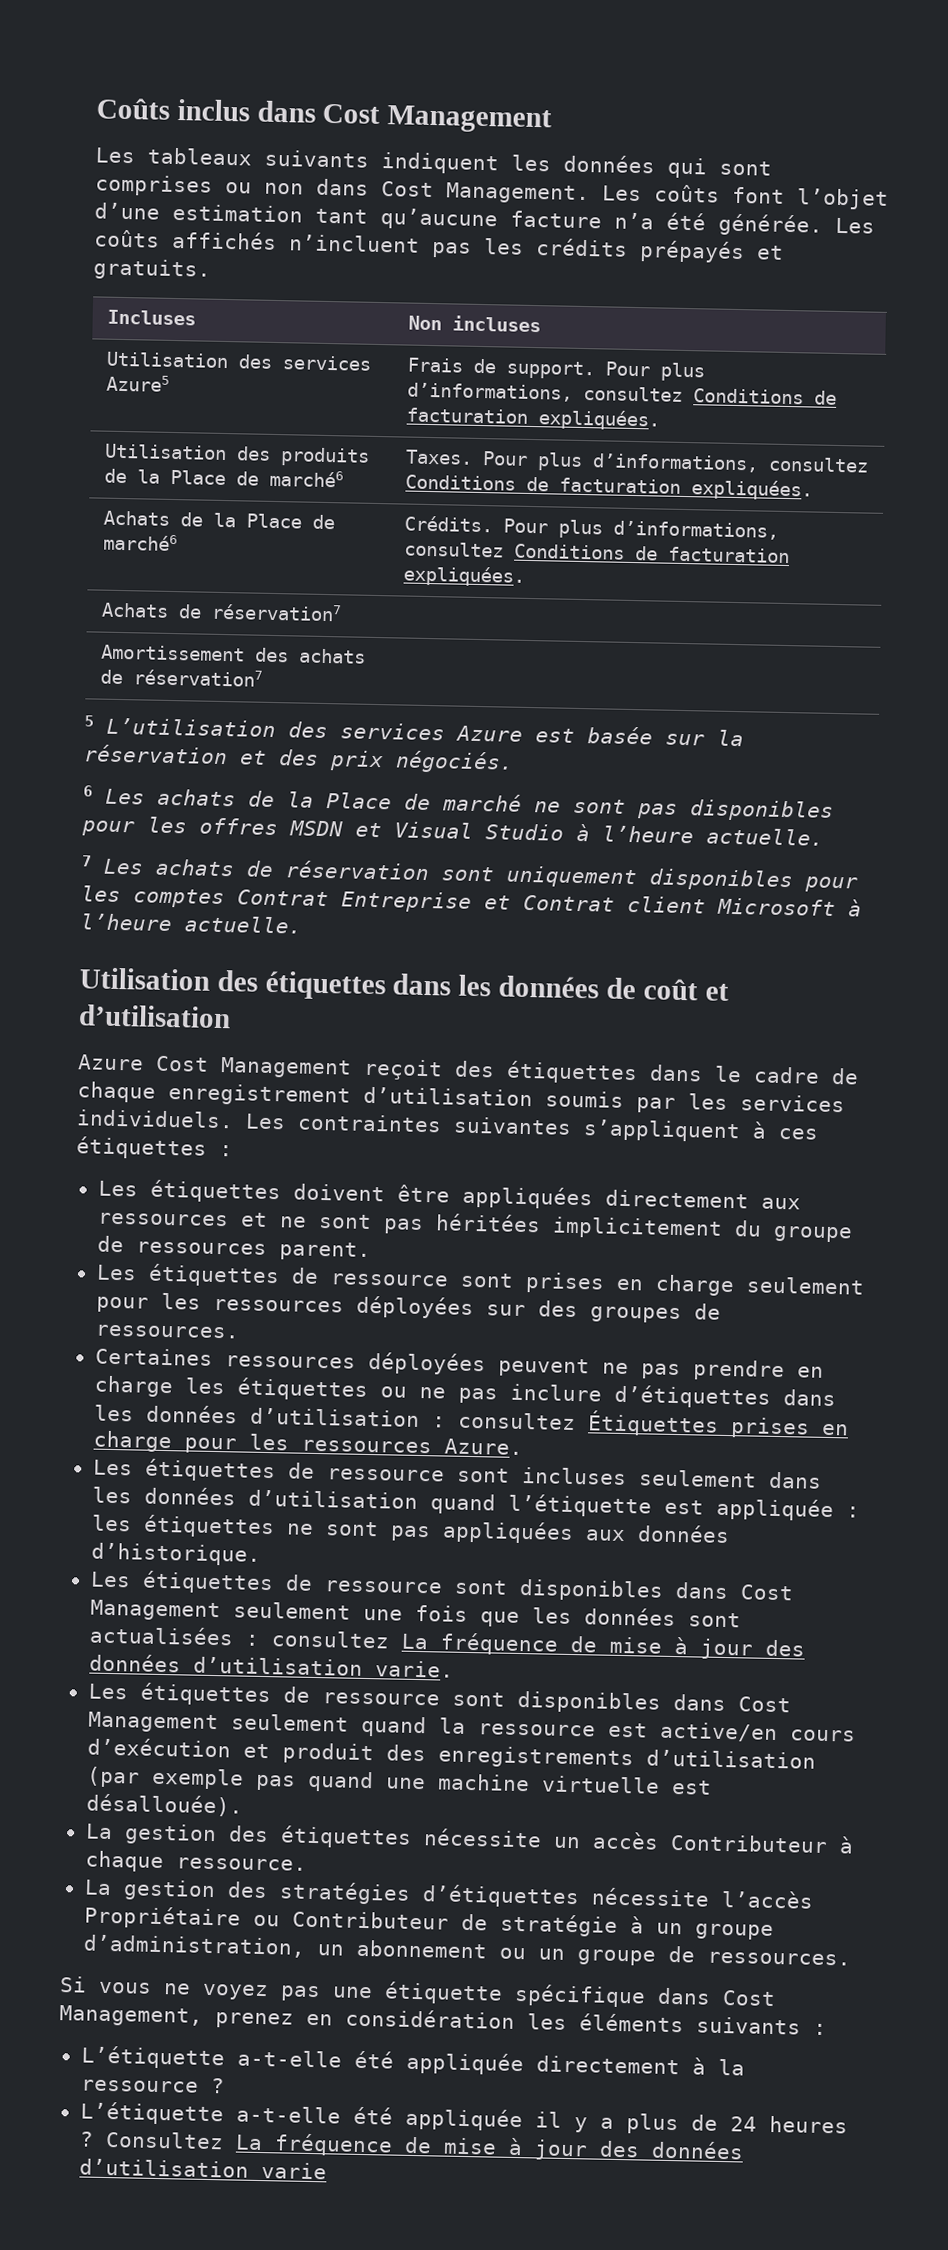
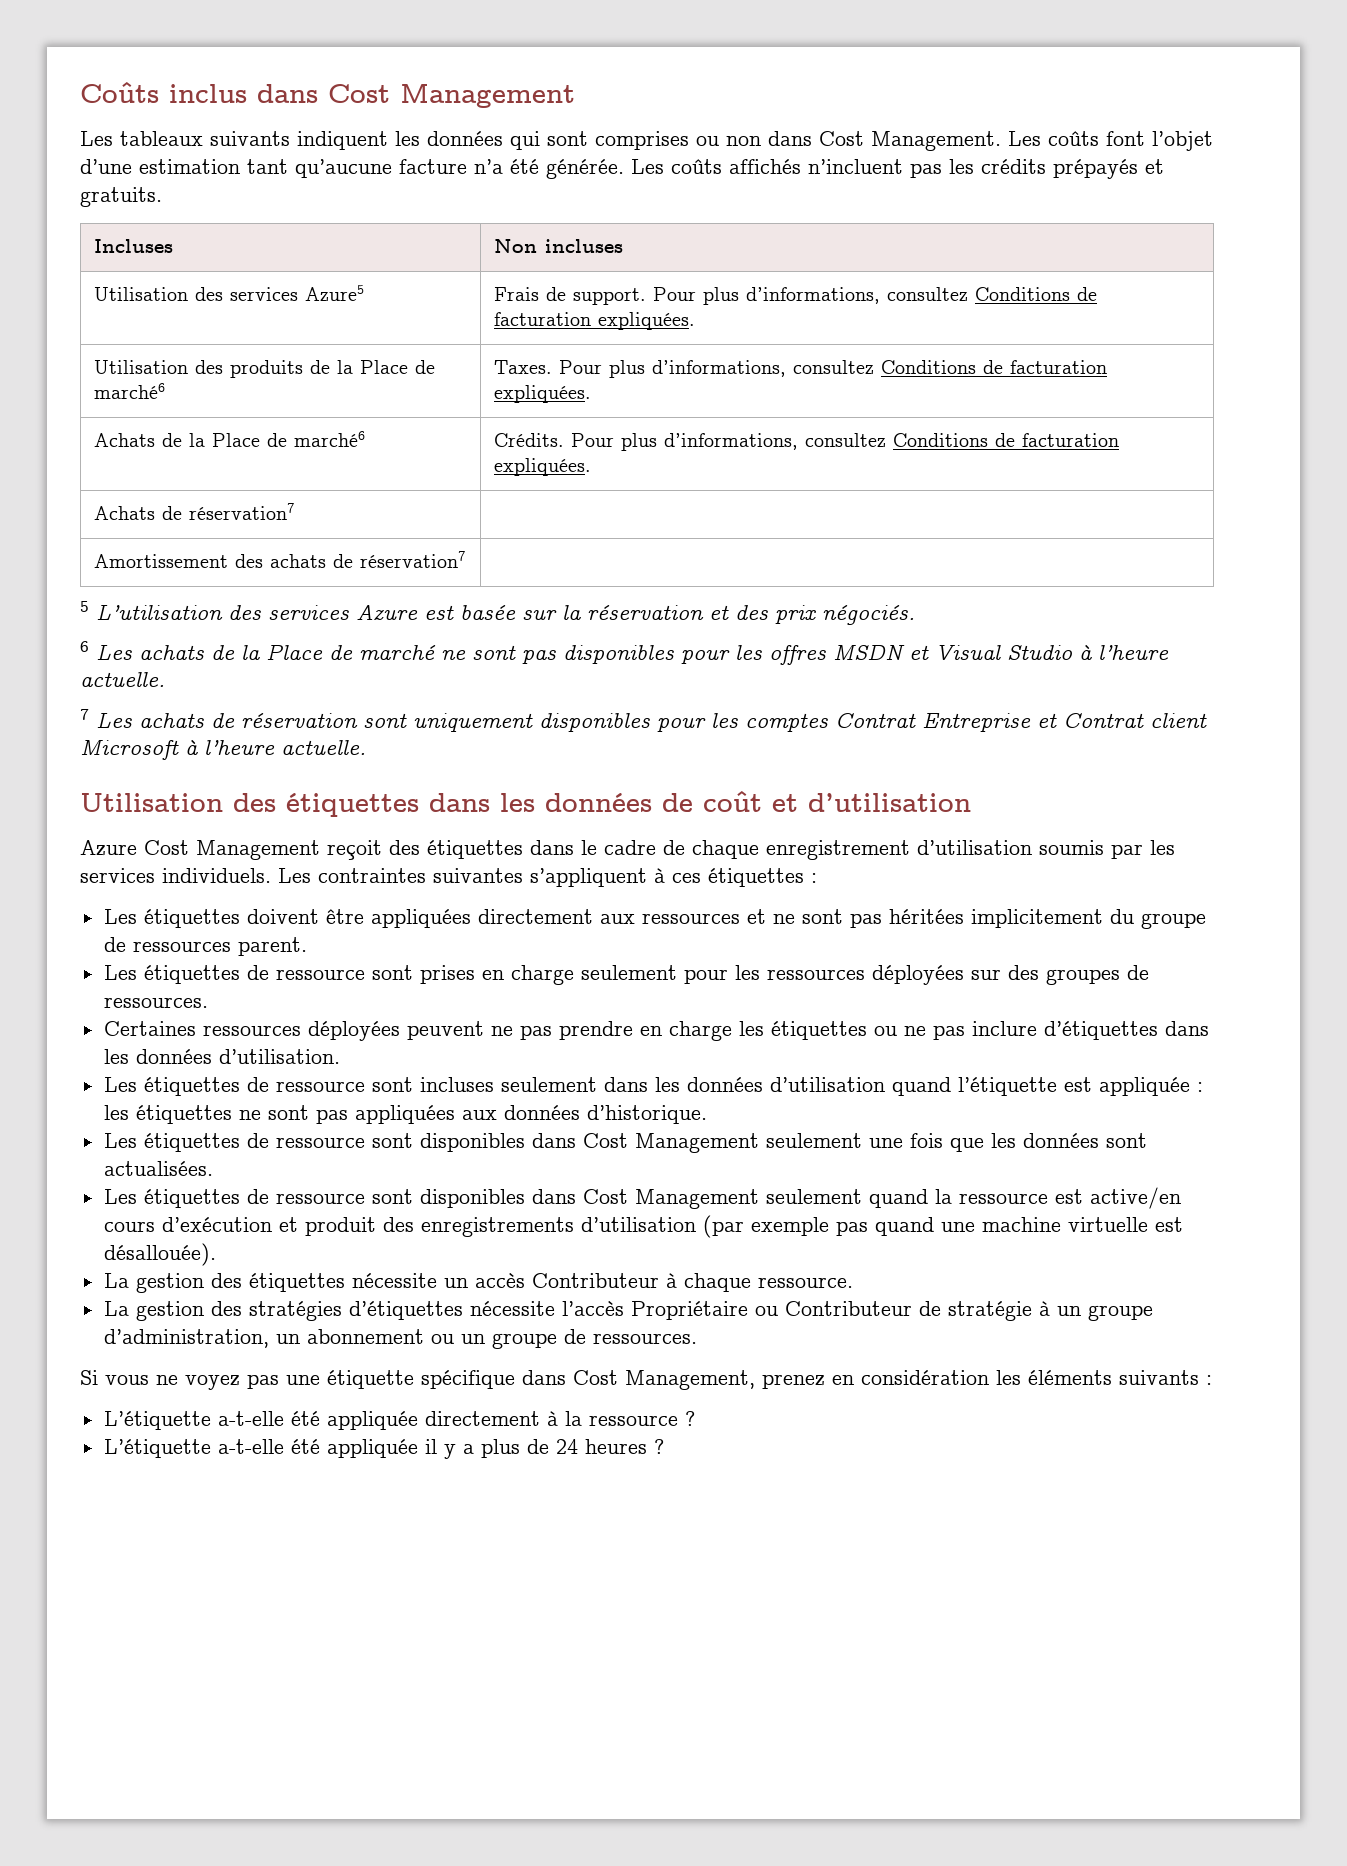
- Certaines ressources déployées peuvent ne pas prendre en charge les étiquettes ou ne pas inclure d’étiquettes dans les données d’utilisation : consultez Étiquettes prises en charge pour les ressources Azure.
+ Certaines ressources déployées peuvent ne pas prendre en charge les étiquettes ou ne pas inclure d’étiquettes dans les données d’utilisation.
- Les étiquettes de ressource sont disponibles dans Cost Management seulement une fois que les données sont actualisées : consultez La fréquence de mise à jour des données d’utilisation varie.
+ Les étiquettes de ressource sont disponibles dans Cost Management seulement une fois que les données sont actualisées.
- Consultez La fréquence de mise à jour des données d’utilisation varie

